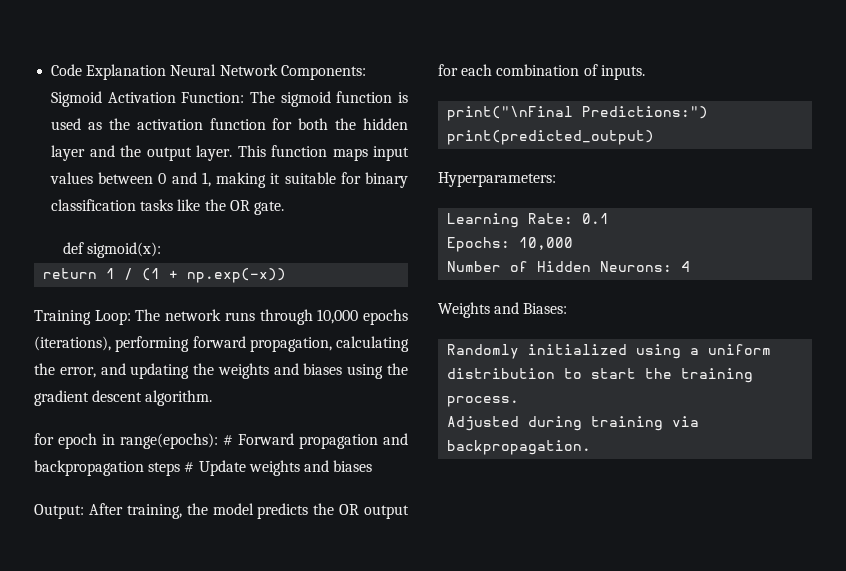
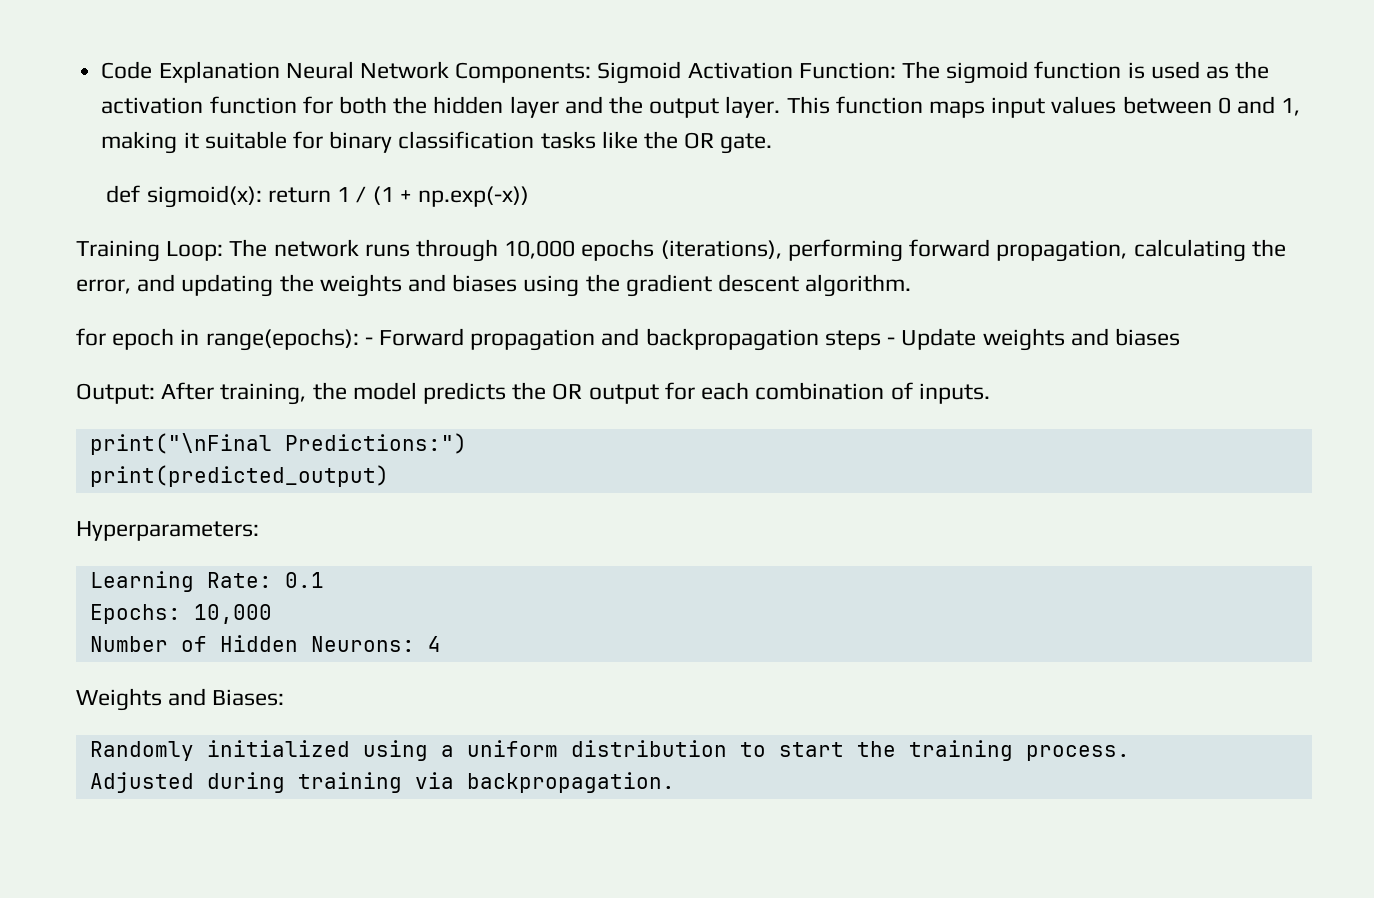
- def sigmoid(x):
- return 1 / (1 + np.exp(-x))
+ def sigmoid(x): return 1 / (1 + np.exp(-x))
- for epoch in range(epochs): # Forward propagation and backpropagation steps # Update weights and biases
+ for epoch in range(epochs): - Forward propagation and backpropagation steps - Update weights and biases

